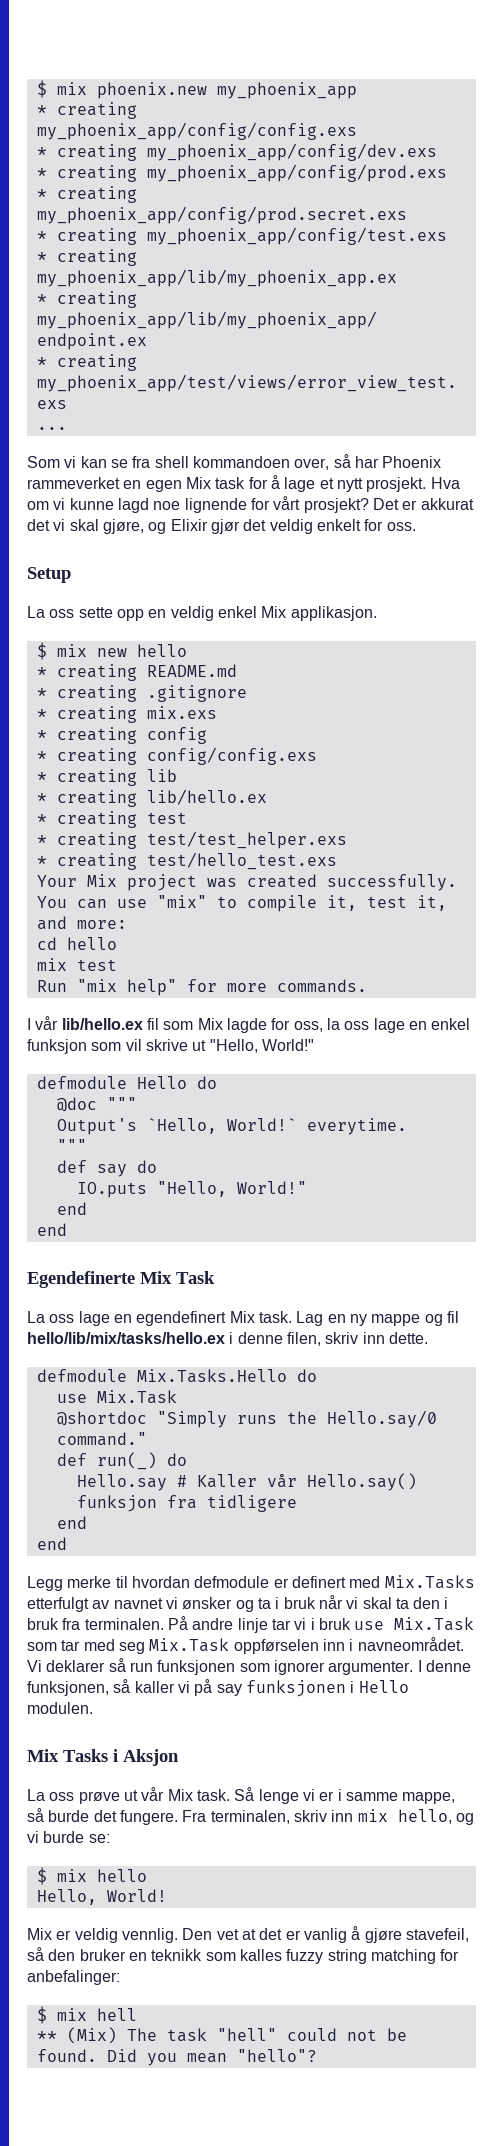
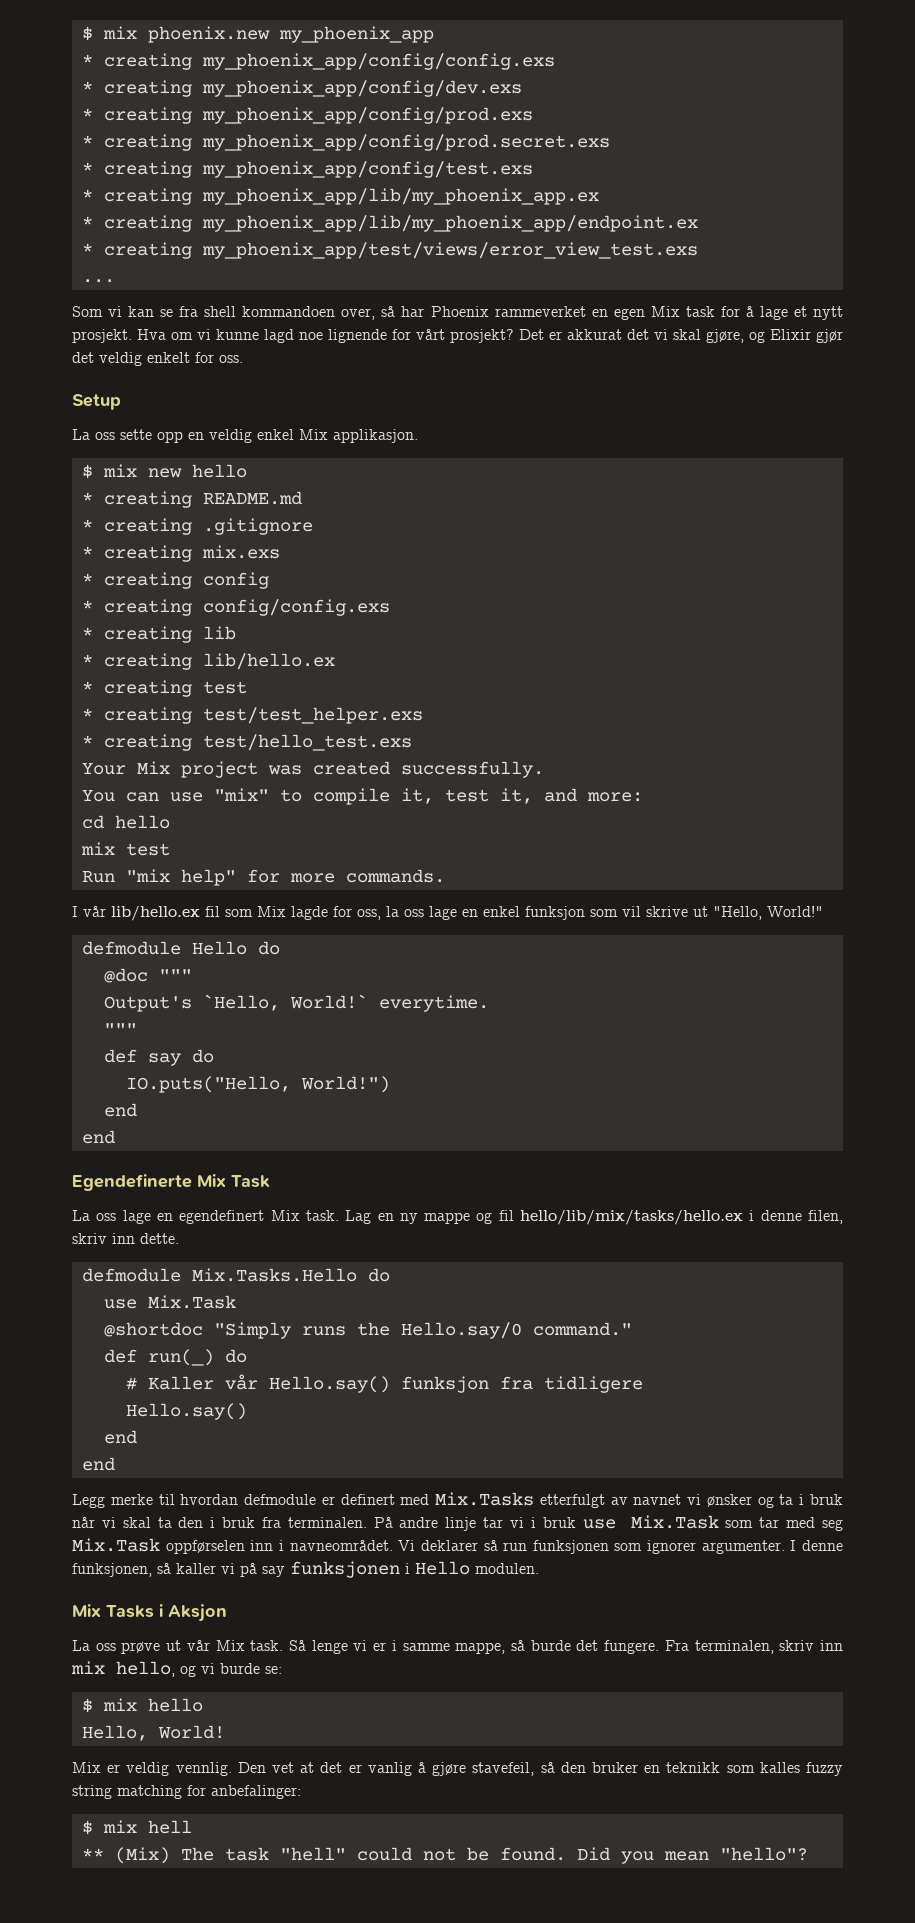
- IO.puts "Hello, World!"
+ IO.puts("Hello, World!")
- Hello.say # Kaller vår Hello.say() funksjon fra tidligere
+ # Kaller vår Hello.say() funksjon fra tidligere
+ Hello.say()

